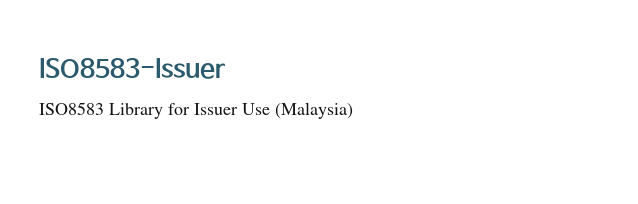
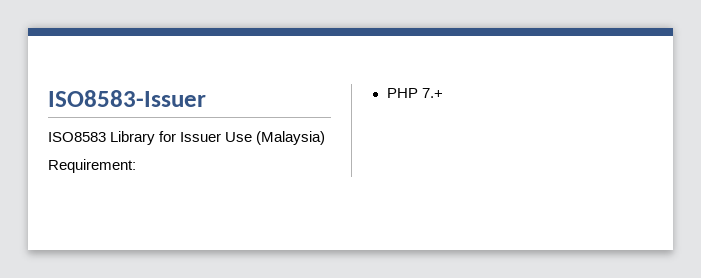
+ Requirement:
+ PHP 7.+

